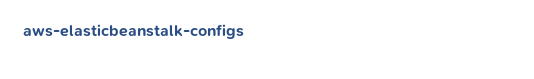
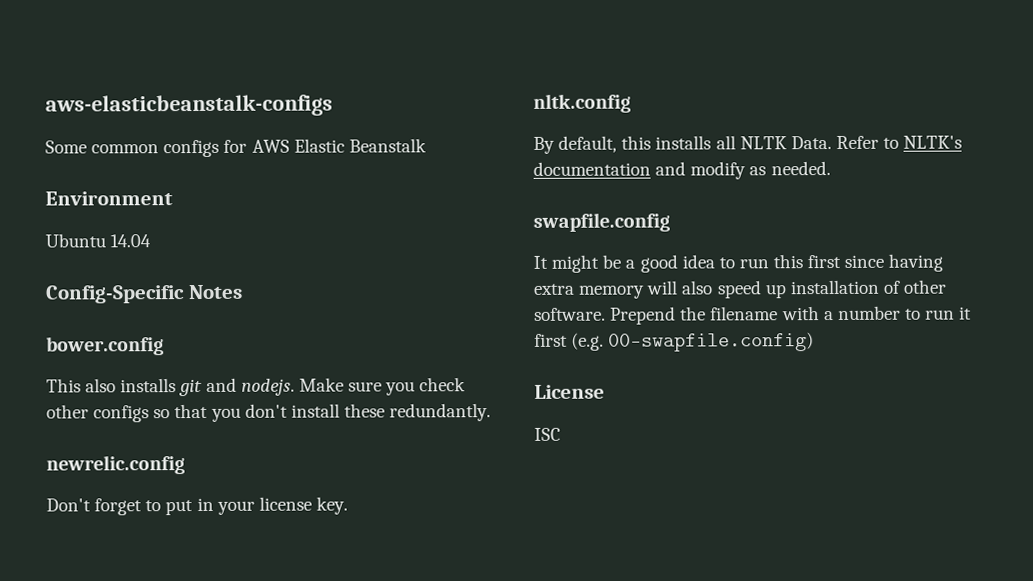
+ Some common configs for AWS Elastic Beanstalk
+ Environment
+ Ubuntu 14.04
+ Config-Specific Notes
+ bower.config
+ This also installs git and nodejs. Make sure you check other configs so that you don't install these redundantly.
+ newrelic.config
+ Don't forget to put in your license key.
+ nltk.config
+ By default, this installs all NLTK Data. Refer to NLTK's documentation and modify as needed.
+ swapfile.config
+ It might be a good idea to run this first since having extra memory will also speed up installation of other software. Prepend the filename with a number to run it first (e.g. 00-swapfile.config)
+ License
+ ISC

